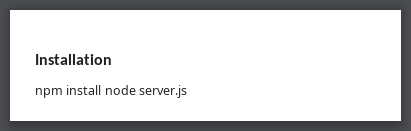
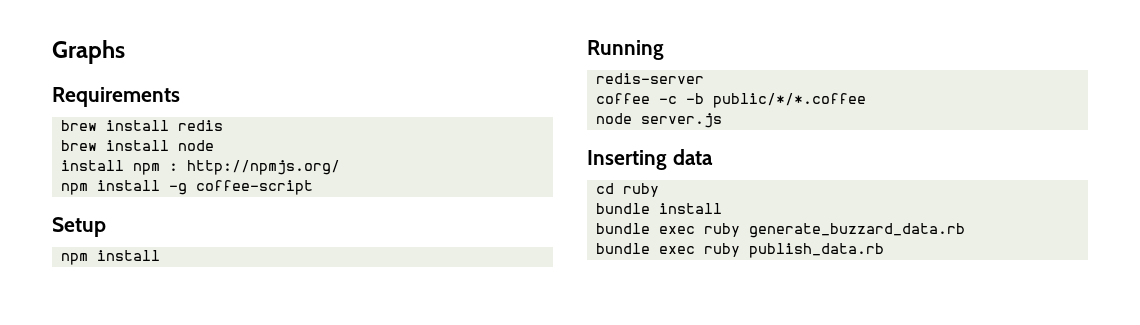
- Installation
- npm install node server.js
+ Graphs
+ Requirements
+ brew install redis
+ brew install node
+ install npm : http://npmjs.org/
+ npm install -g coffee-script
+ Setup
+ npm install
+ Running
+ redis-server
+ coffee -c -b public/*/*.coffee
+ node server.js
+ Inserting data
+ cd ruby
+ bundle install
+ bundle exec ruby generate_buzzard_data.rb
+ bundle exec ruby publish_data.rb

